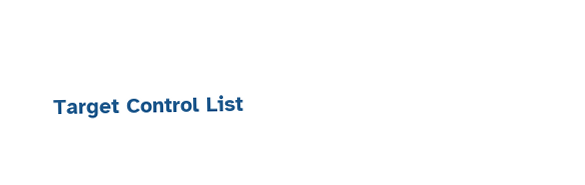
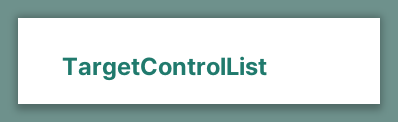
- Target Control List
+ TargetControlList

